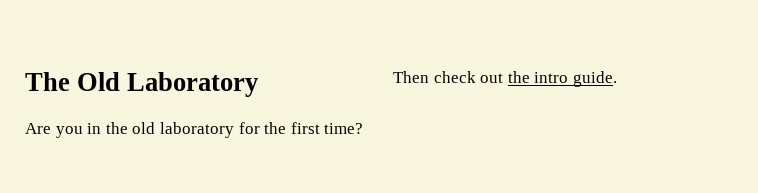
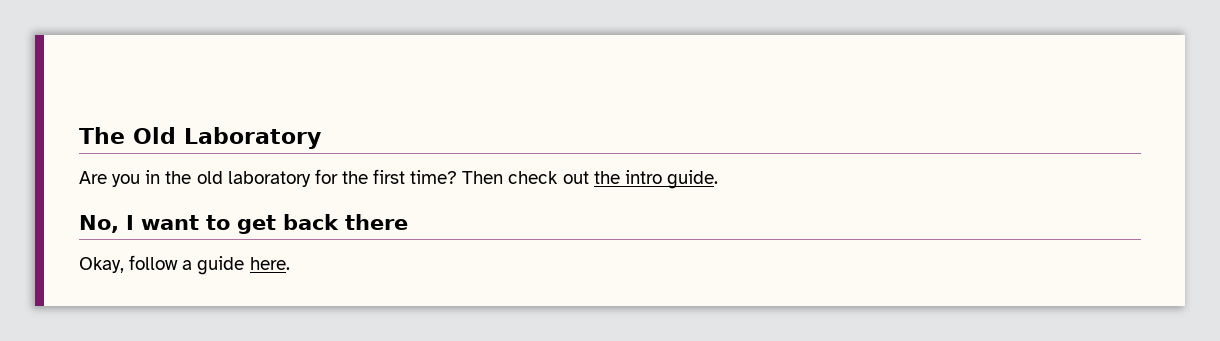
+ No, I want to get back there
+ Okay, follow a guide here.

